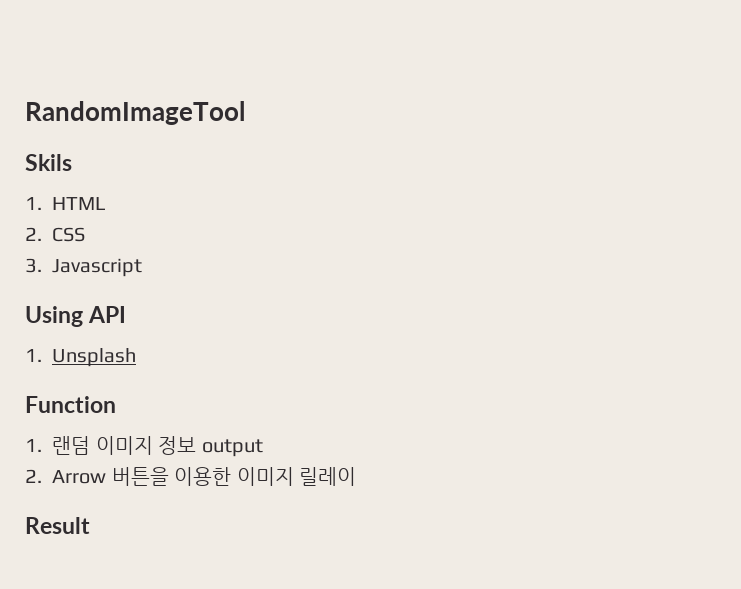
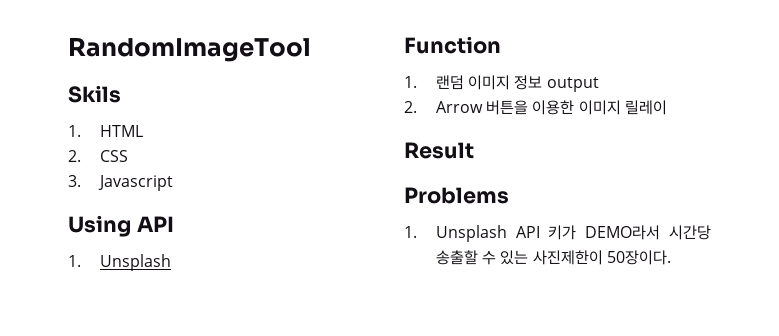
+ Problems
+ 1. Unsplash API 키가 DEMO라서 시간당 송출할 수 있는 사진제한이 50장이다.

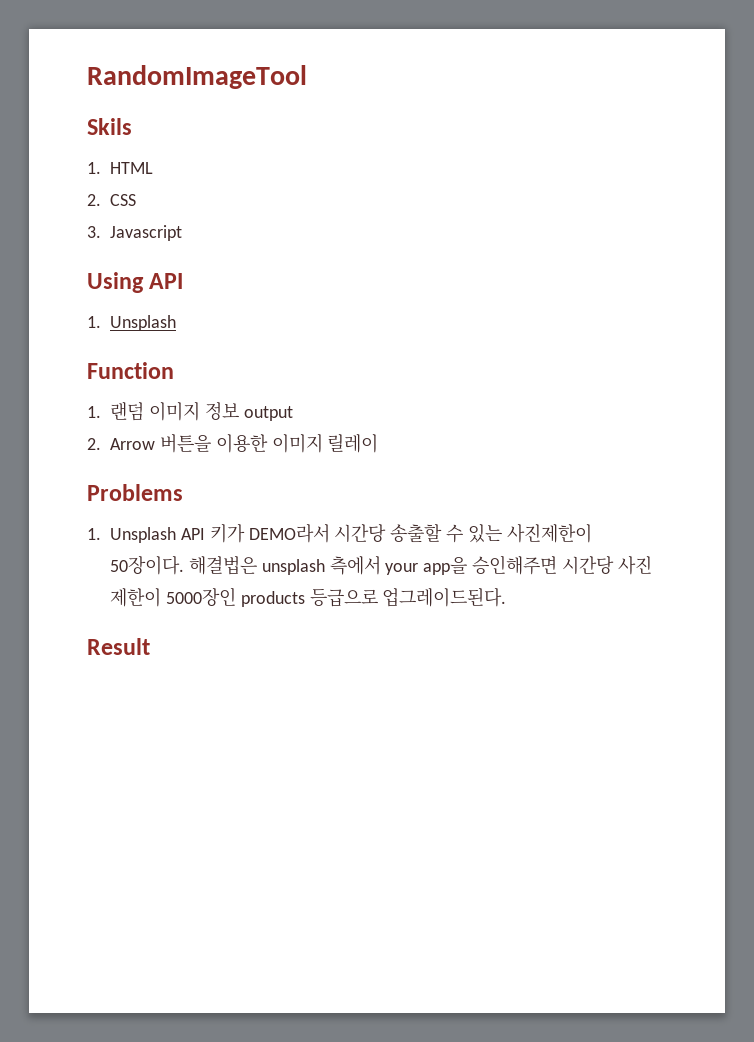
- Result
+ 해결법은 unsplash 측에서 your app을 승인해주면 시간당 사진 제한이 5000장인 products 등급으로 업그레이드된다.
+ Result

